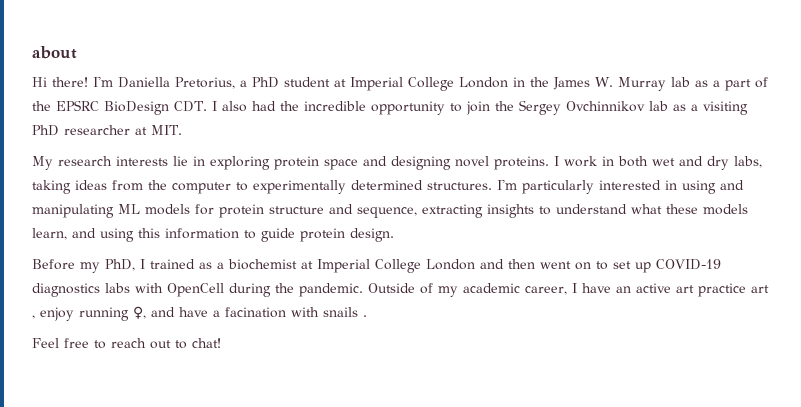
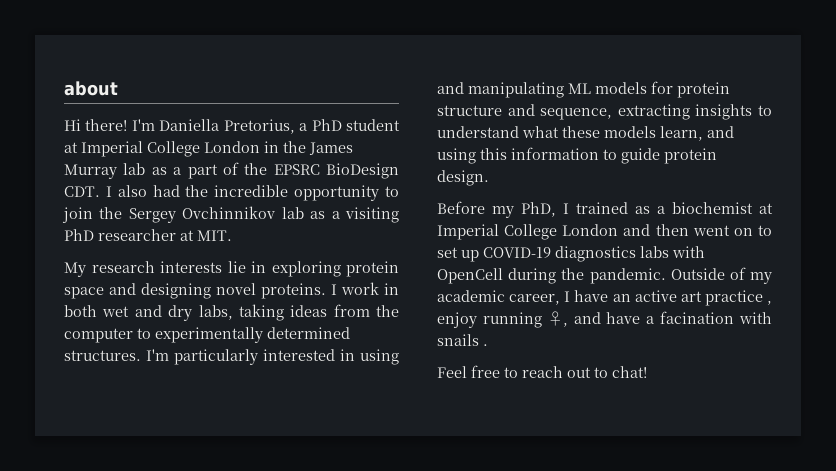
- I'm Daniella Pretorius, a PhD student at Imperial College London in the James W. Murray lab as a part of the EPSRC BioDesign CDT. I also had the incredible opportunity to join the Sergey Ovchinnikov lab as a visiting PhD researcher at MIT.
+ I'm Daniella Pretorius, a PhD student at Imperial College London in the James Murray lab as a part of the EPSRC BioDesign CDT. I also had the incredible opportunity to join the Sergey Ovchinnikov lab as a visiting PhD researcher at MIT.
- Outside of my academic career, I have an active art practice art , enjoy running ♀, and have a facination with snails .
+ Outside of my academic career, I have an active art practice , enjoy running ♀, and have a facination with snails .

